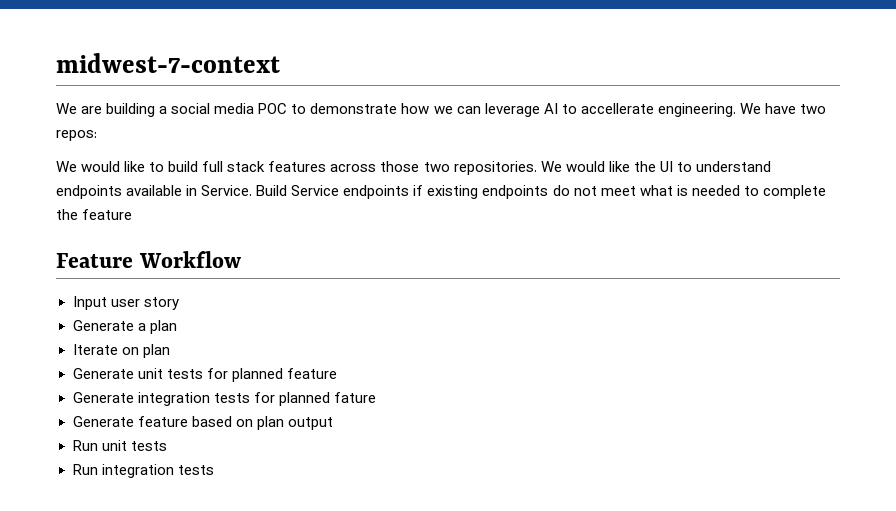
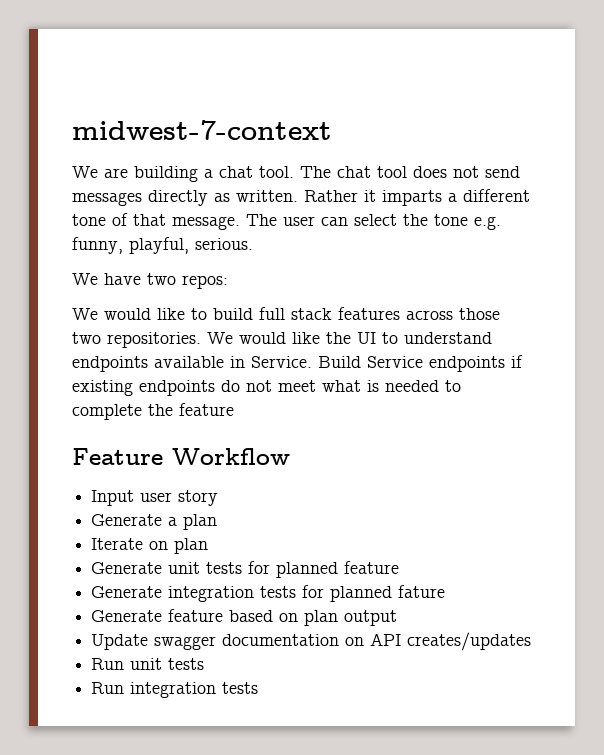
- We are building a social media POC to demonstrate how we can leverage AI to accellerate engineering. We have two repos:
+ We are building a chat tool. The chat tool does not send messages directly as written. Rather it imparts a different tone of that message. The user can select the tone e.g. funny, playful, serious.
+ We have two repos:
+ Update swagger documentation on API creates/updates

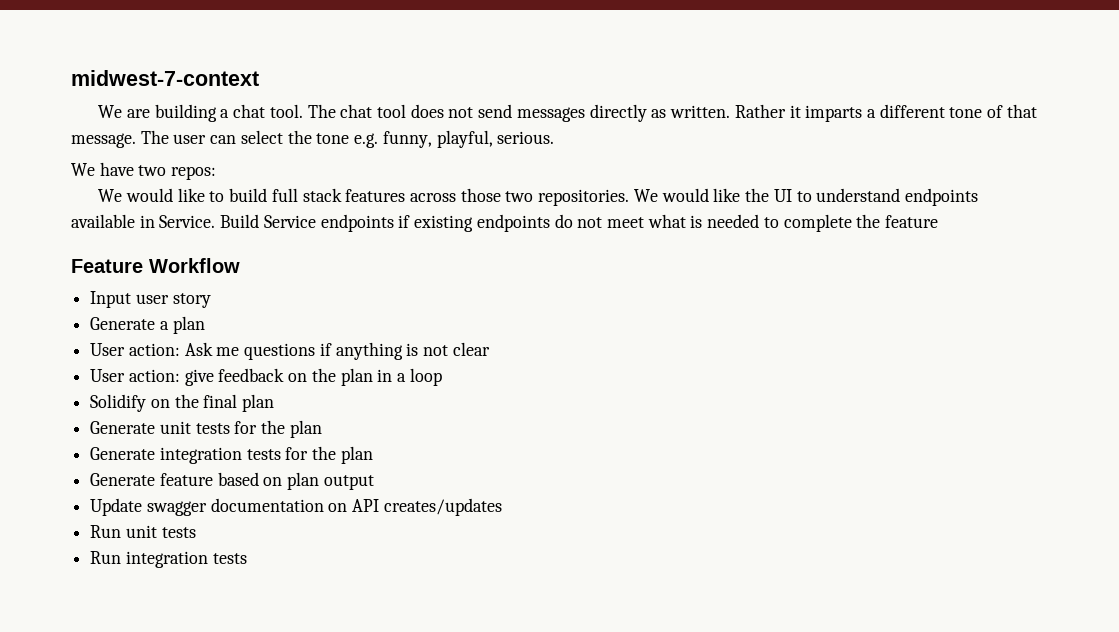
- Iterate on plan
+ User action: Ask me questions if anything is not clear
+ User action: give feedback on the plan in a loop
+ Solidify on the final plan
- Generate unit tests for planned feature
+ Generate unit tests for the plan
- Generate integration tests for planned fature
+ Generate integration tests for the plan

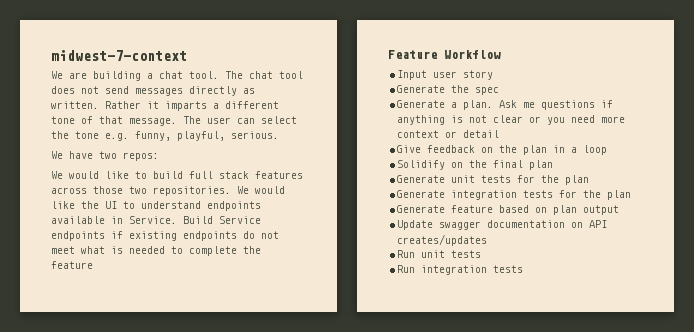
+ Generate the spec
- Generate a plan
- User action: Ask me questions if anything is not clear
- User action: give feedback on the plan in a loop
+ Generate a plan. Ask me questions if anything is not clear or you need more context or detail
+ Give feedback on the plan in a loop

